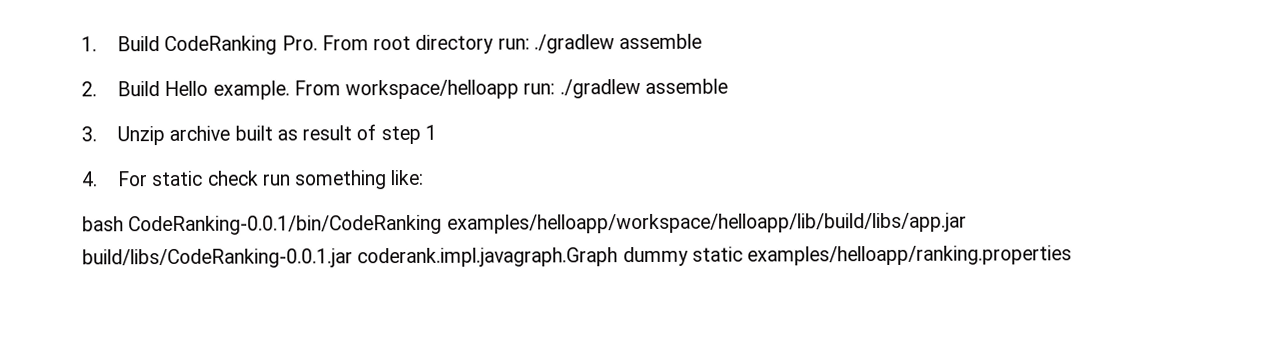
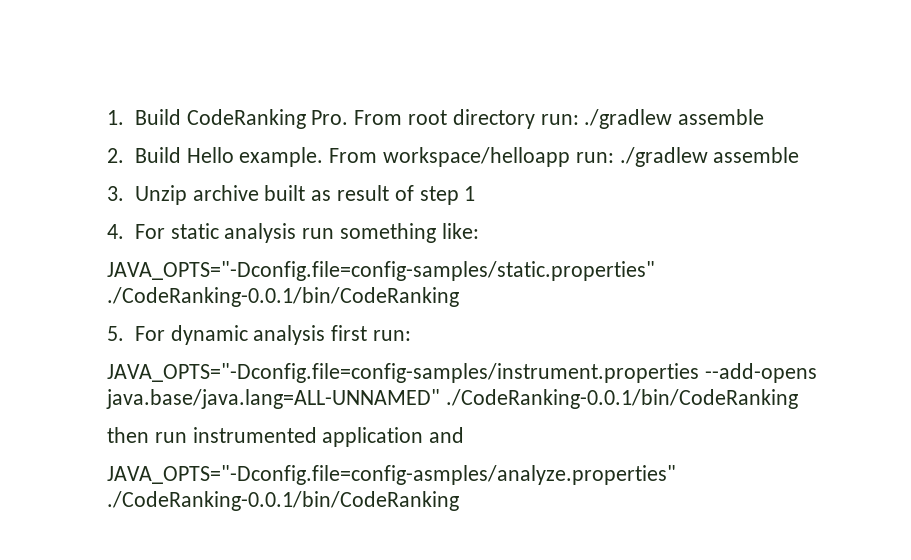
- 4. For static check run something like:
+ 4. For static analysis run something like:
- bash CodeRanking-0.0.1/bin/CodeRanking examples/helloapp/workspace/helloapp/lib/build/libs/app.jar build/libs/CodeRanking-0.0.1.jar coderank.impl.javagraph.Graph dummy static examples/helloapp/ranking.properties
+ JAVA_OPTS="-Dconfig.file=config-samples/static.properties" ./CodeRanking-0.0.1/bin/CodeRanking
+ 5. For dynamic analysis first run:
+ JAVA_OPTS="-Dconfig.file=config-samples/instrument.properties --add-opens java.base/java.lang=ALL-UNNAMED" ./CodeRanking-0.0.1/bin/CodeRanking
+ then run instrumented application and
+ JAVA_OPTS="-Dconfig.file=config-asmples/analyze.properties" ./CodeRanking-0.0.1/bin/CodeRanking

